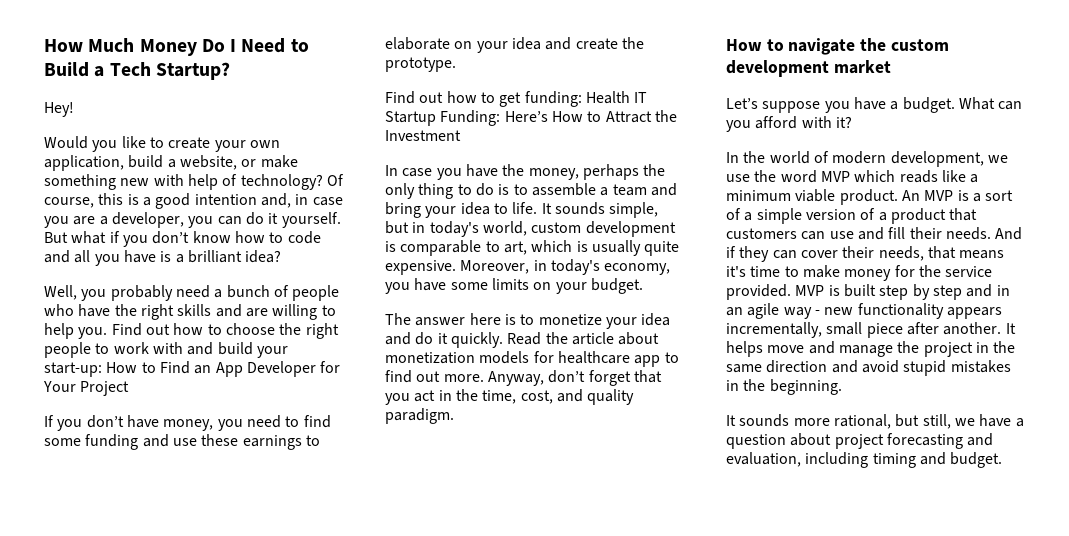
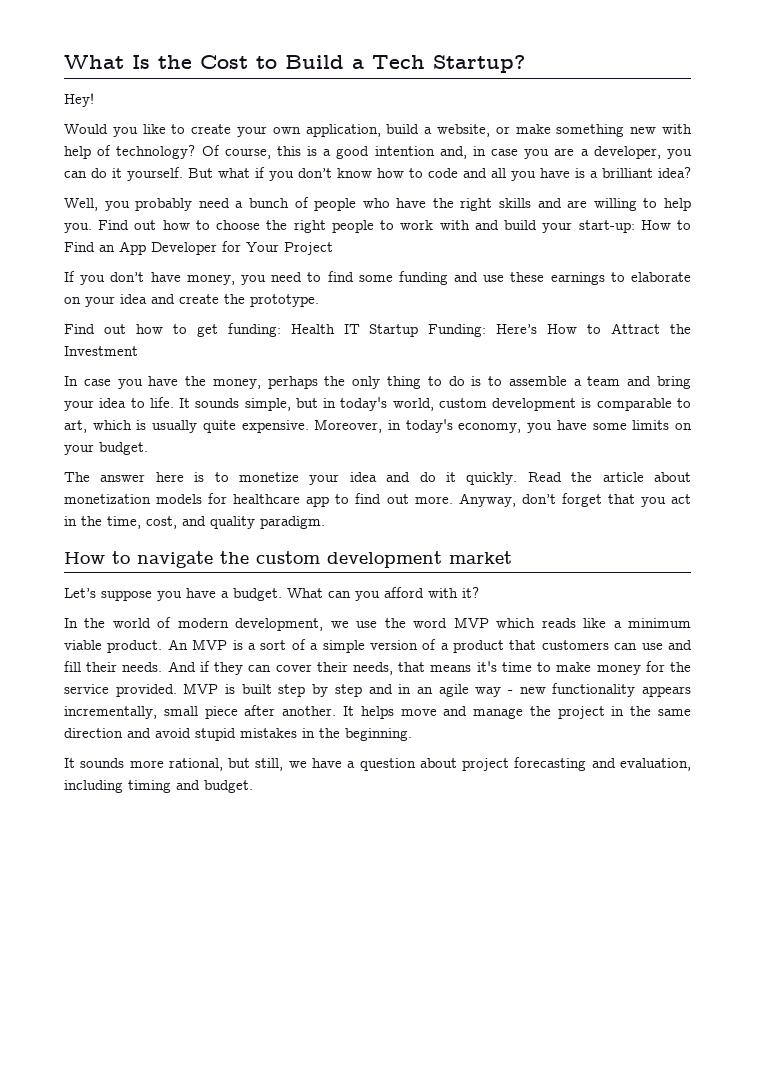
- How Much Money Do I Need to Build a Tech Startup?
+ What Is the Cost to Build a Tech Startup?

